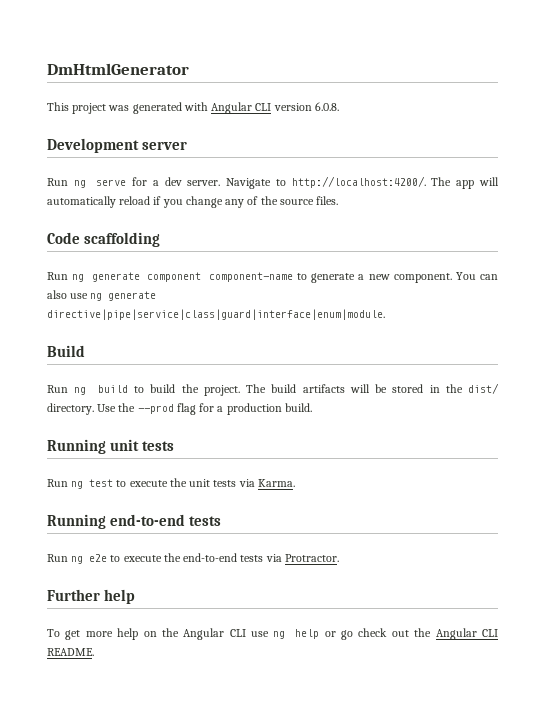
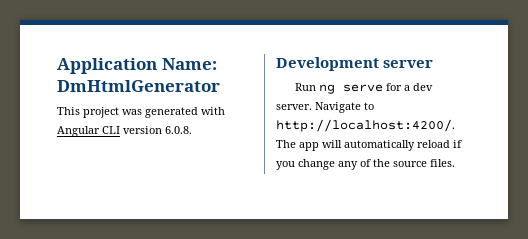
- DmHtmlGenerator
+ Application Name: DmHtmlGenerator
- Code scaffolding
- Run ng generate component component-name to generate a new component. You can also use ng generate directive|pipe|service|class|guard|interface|enum|module.
- Build
- Run ng build to build the project. The build artifacts will be stored in the dist/ directory. Use the --prod flag for a production build.
- Running unit tests
- Run ng test to execute the unit tests via Karma.
- Running end-to-end tests
- Run ng e2e to execute the end-to-end tests via Protractor.
- Further help
- To get more help on the Angular CLI use ng help or go check out the Angular CLI README.

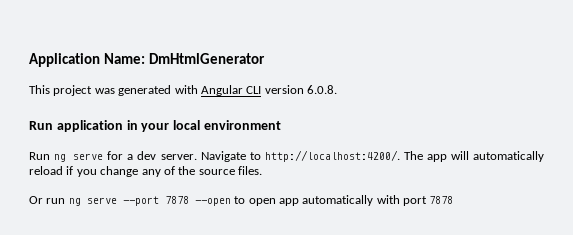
- Development server
+ Run application in your local environment
+ Or run ng serve --port 7878 --open to open app automatically with port 7878

